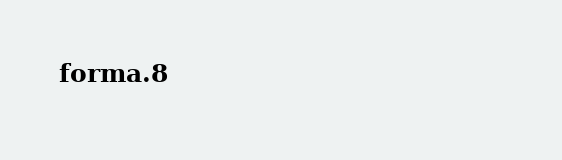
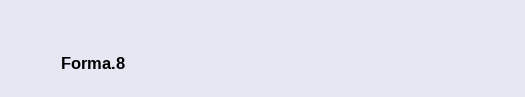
- forma.8
+ Forma.8

